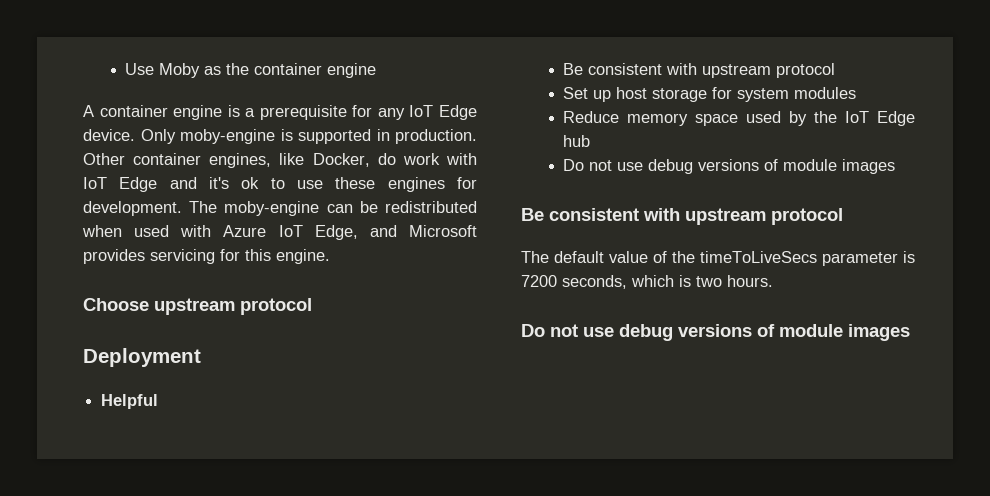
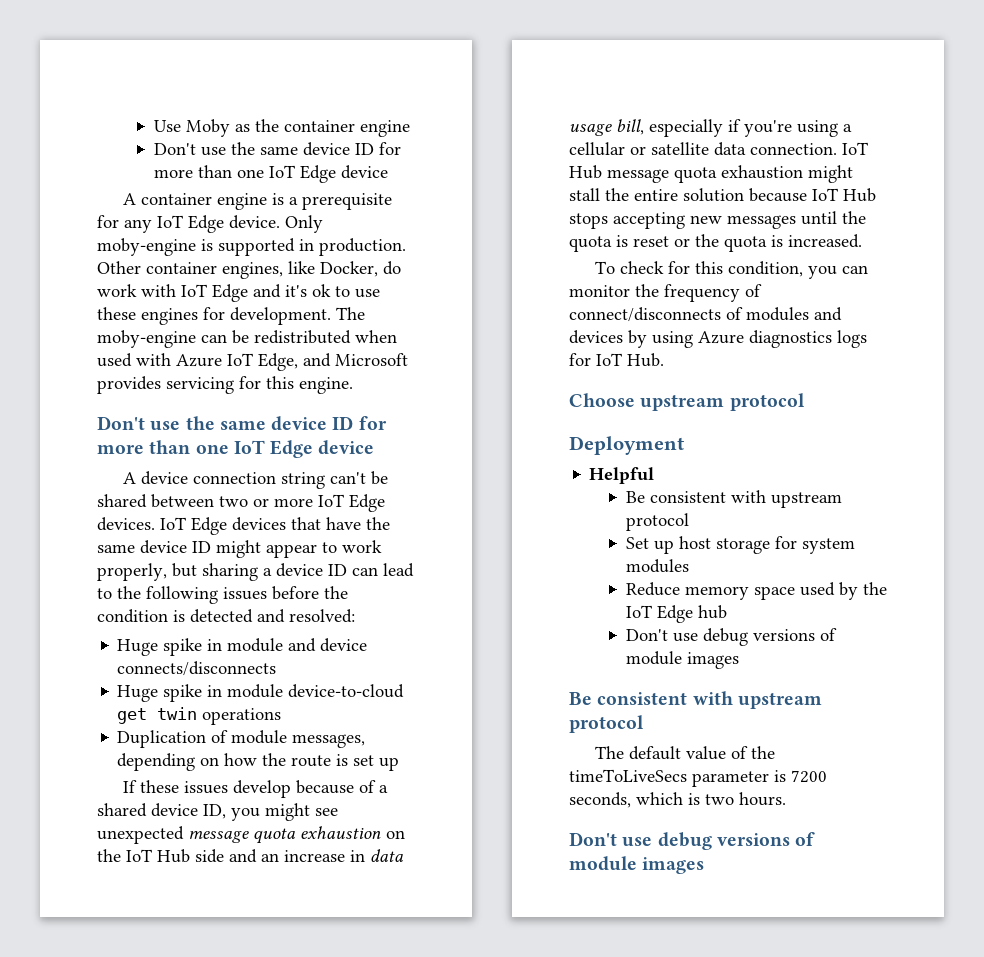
  Use Moby as the container engine
+ Don't use the same device ID for more than one IoT Edge device
  The moby-engine can be redistributed when used with Azure IoT Edge, and Microsoft provides servicing for this engine.
+ Don't use the same device ID for more than one IoT Edge device
+ A device connection string can't be shared between two or more IoT Edge devices. IoT Edge devices that have the same device ID might appear to work properly, but sharing a device ID can lead to the following issues before the condition is detected and resolved:
+ Huge spike in module and device connects/disconnects
+ Huge spike in module device-to-cloud get twin operations
+ Duplication of module messages, depending on how the route is set up
+ If these issues develop because of a shared device ID, you might see unexpected message quota exhaustion on the IoT Hub side and an increase in data usage bill, especially if you're using a cellular or satellite data connection. IoT Hub message quota exhaustion might stall the entire solution because IoT Hub stops accepting new messages until the quota is reset or the quota is increased.
+ To check for this condition, you can monitor the frequency of connect/disconnects of modules and devices by using Azure diagnostics logs for IoT Hub.
  Reduce memory space used by the IoT Edge hub
- Do not use debug versions of module images
+ Don't use debug versions of module images
  The default value of the timeToLiveSecs parameter is 7200 seconds, which is two hours.
- Do not use debug versions of module images
+ Don't use debug versions of module images

